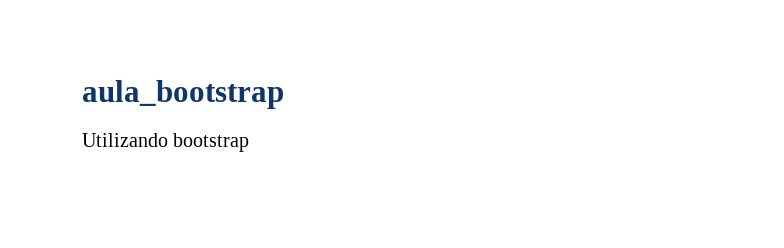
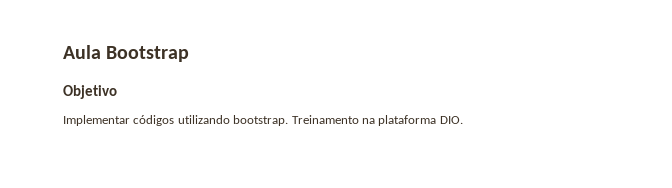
- aula_bootstrap
- Utilizando bootstrap
+ Aula Bootstrap
+ Objetivo
+ Implementar códigos utilizando bootstrap. Treinamento na plataforma DIO.

